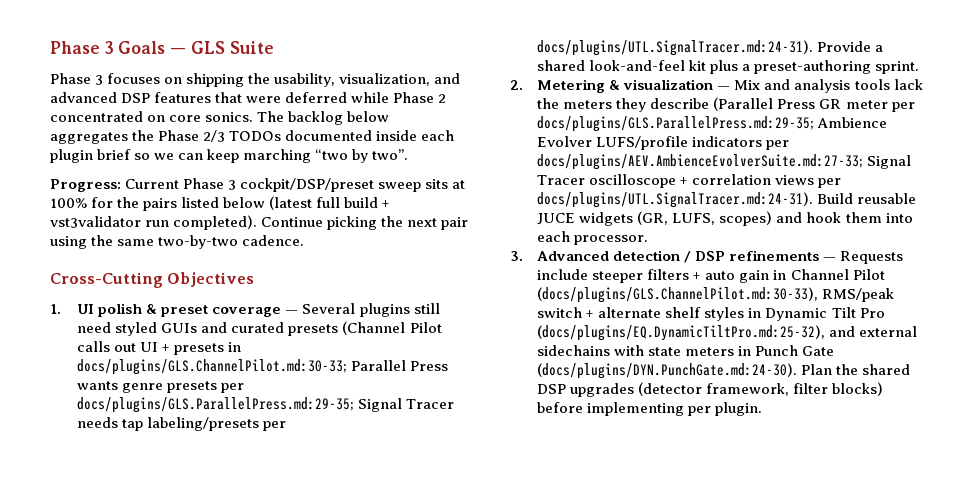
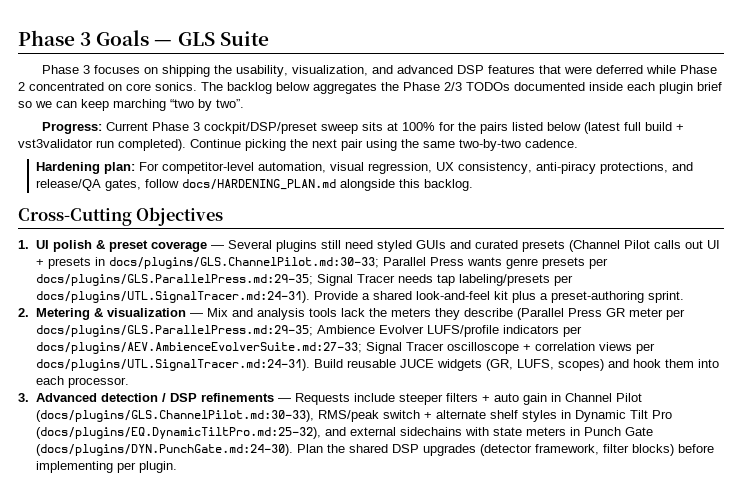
+ Hardening plan: For competitor-level automation, visual regression, UX consistency, anti-piracy protections, and release/QA gates, follow docs/HARDENING_PLAN.md alongside this backlog.

